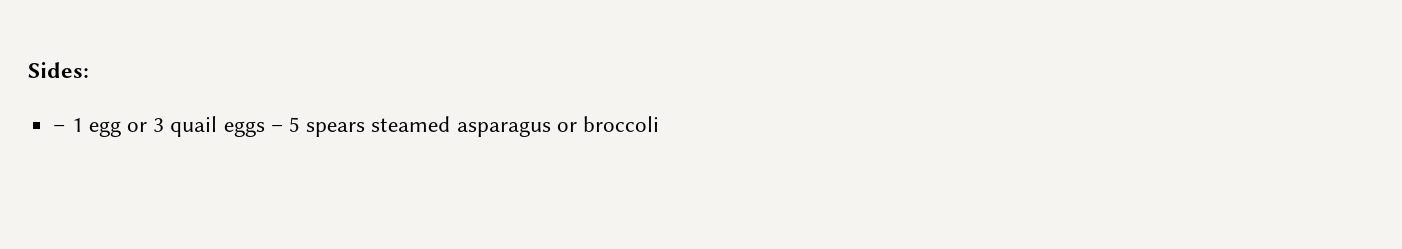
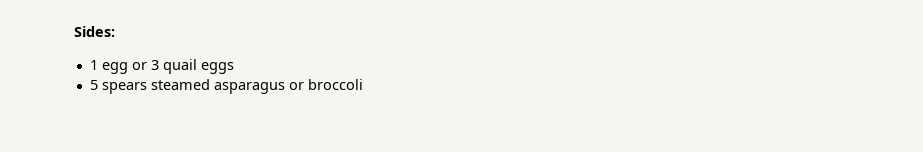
- – 1 egg or 3 quail eggs – 5 spears steamed asparagus or broccoli
+ 1 egg or 3 quail eggs
+ 5 spears steamed asparagus or broccoli

